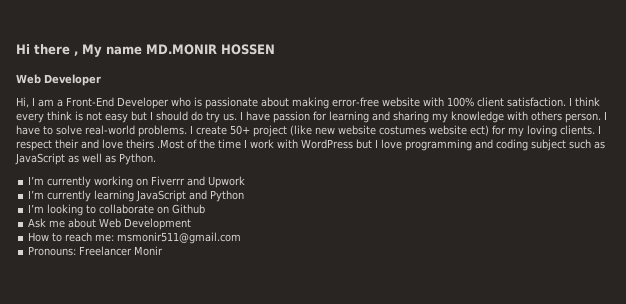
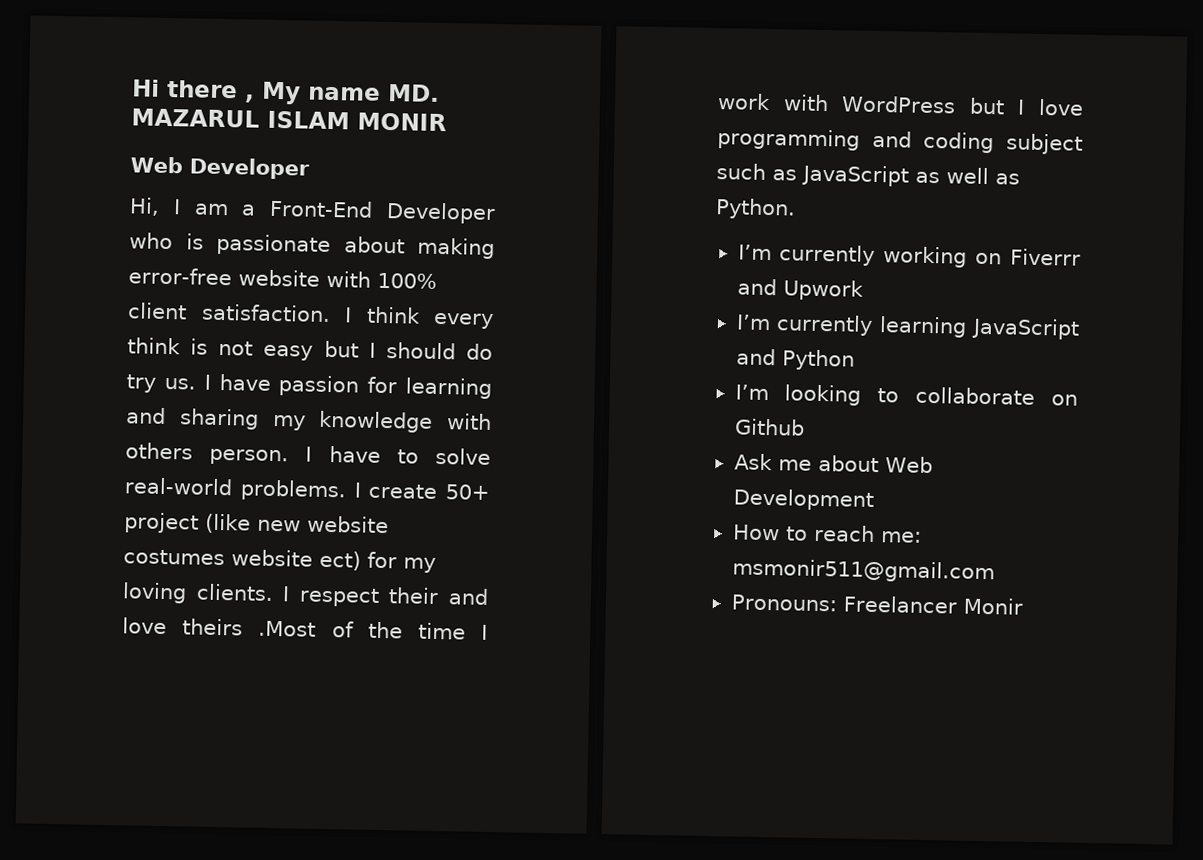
- Hi there , My name MD.MONIR HOSSEN
+ Hi there , My name MD. MAZARUL ISLAM MONIR

